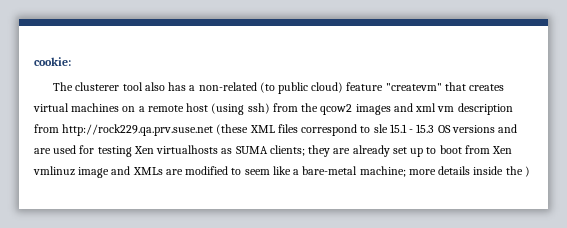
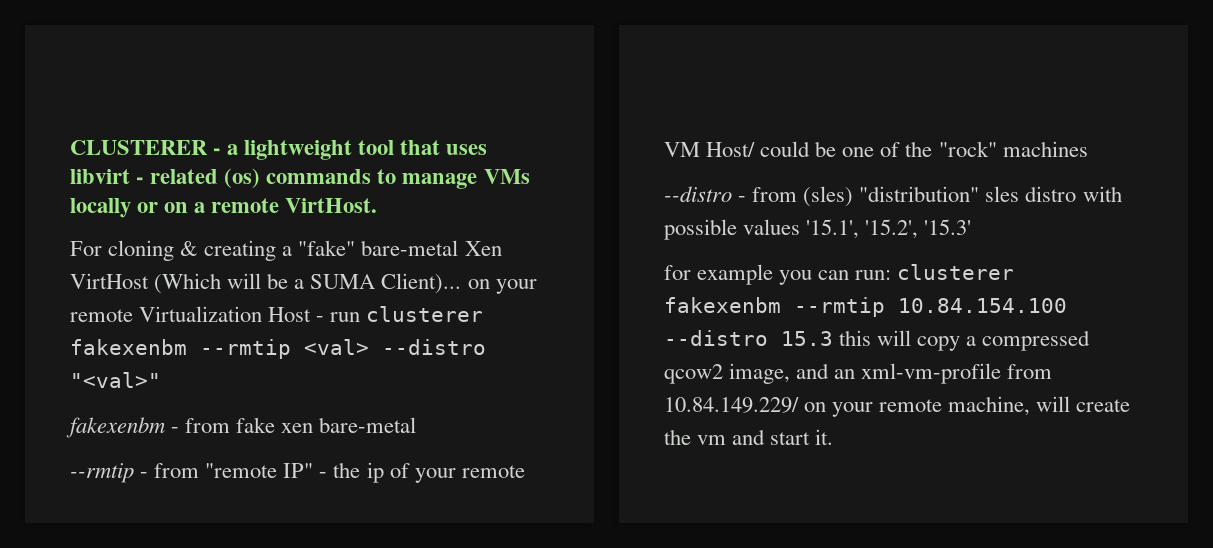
- cookie:
- The clusterer tool also has a non-related (to public cloud) feature "createvm" that creates virtual machines on a remote host (using ssh) from the qcow2 images and xml vm description from http://rock229.qa.prv.suse.net (these XML files correspond to sle 15.1 - 15.3 OS versions and are used for testing Xen virtualhosts as SUMA clients; they are already set up to boot from Xen vmlinuz image and XMLs are modified to seem like a bare-metal machine; more details inside the )
+ CLUSTERER - a lightweight tool that uses libvirt - related (os) commands to manage VMs locally or on a remote VirtHost.
+ For cloning & creating a "fake" bare-metal Xen VirtHost (Which will be a SUMA Client)... on your remote Virtualization Host - run clusterer fakexenbm --rmtip <val> --distro "<val>"
+ fakexenbm - from fake xen bare-metal
+ --rmtip - from "remote IP" - the ip of your remote VM Host/ could be one of the "rock" machines
+ --distro - from (sles) "distribution" sles distro with possible values '15.1', '15.2', '15.3'
+ for example you can run: clusterer fakexenbm --rmtip 10.84.154.100 --distro 15.3 this will copy a compressed qcow2 image, and an xml-vm-profile from 10.84.149.229/ on your remote machine, will create the vm and start it.

